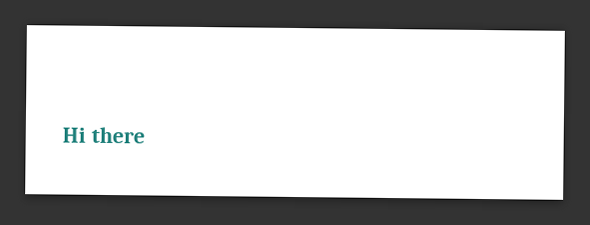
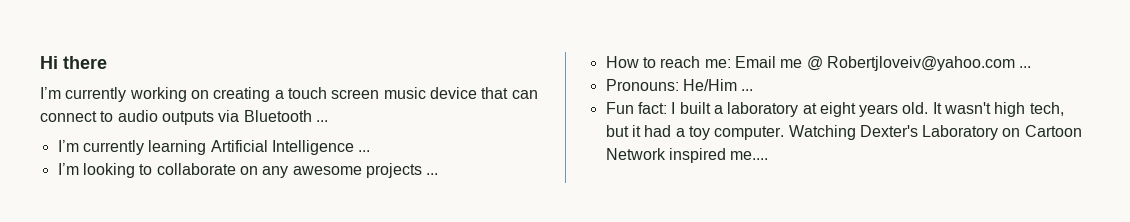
+ I’m currently working on creating a touch screen music device that can connect to audio outputs via Bluetooth ...
+ I’m currently learning Artificial Intelligence ...
+ I’m looking to collaborate on any awesome projects ...
+ How to reach me: Email me @ Robertjloveiv@yahoo.com ...
+ Pronouns: He/Him ...
+ Fun fact: I built a laboratory at eight years old. It wasn't high tech, but it had a toy computer. Watching Dexter's Laboratory on Cartoon Network inspired me....

